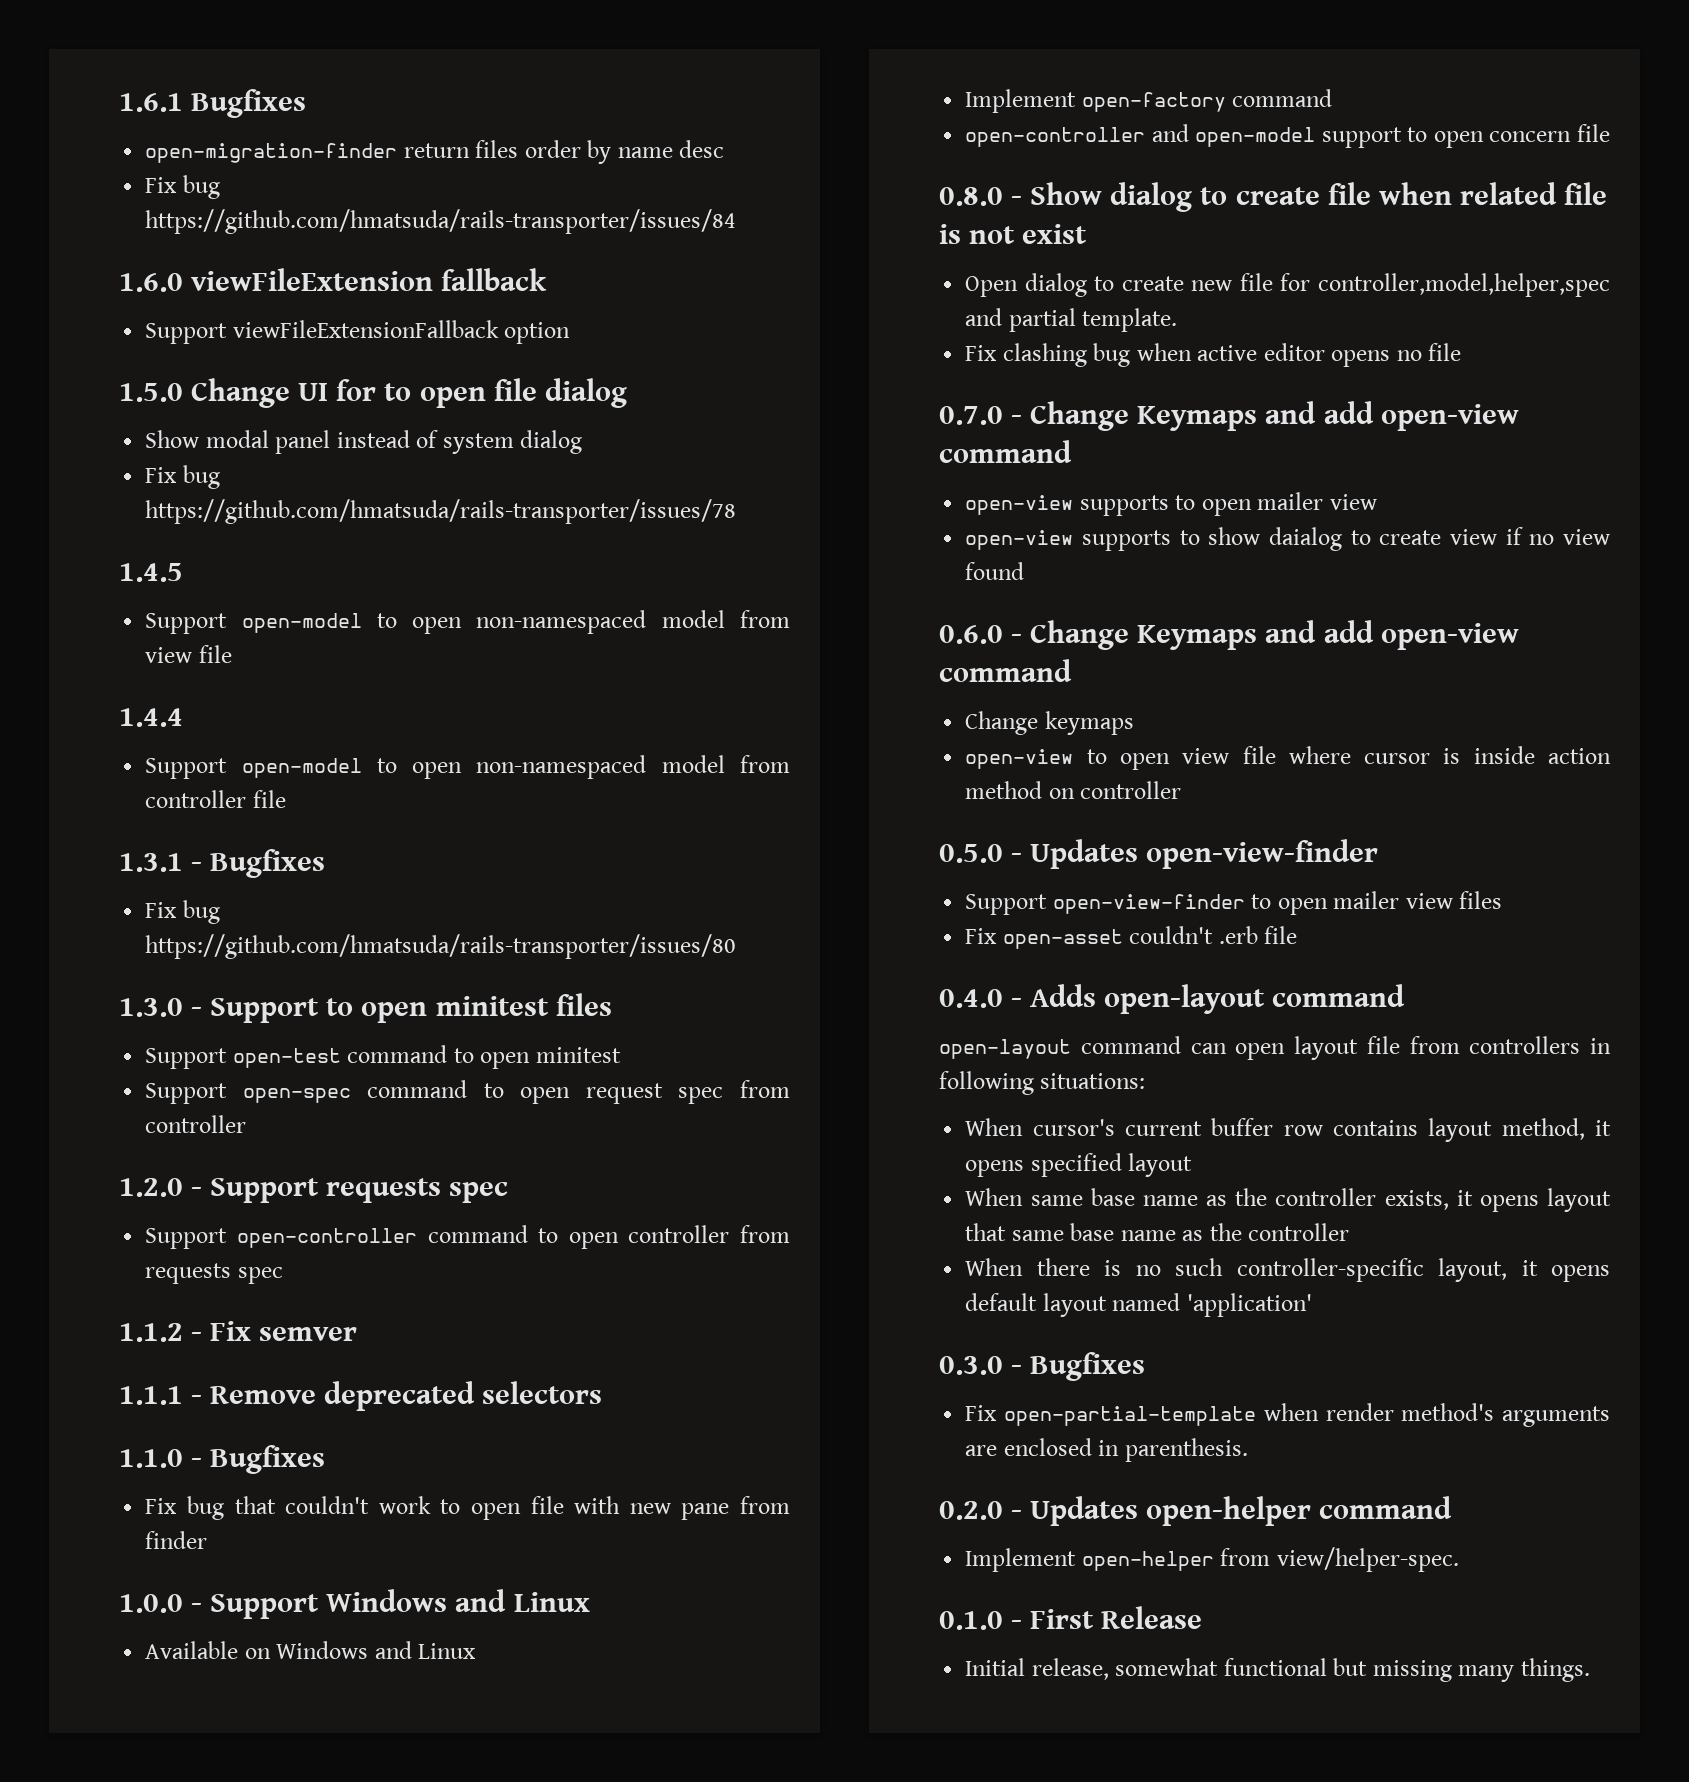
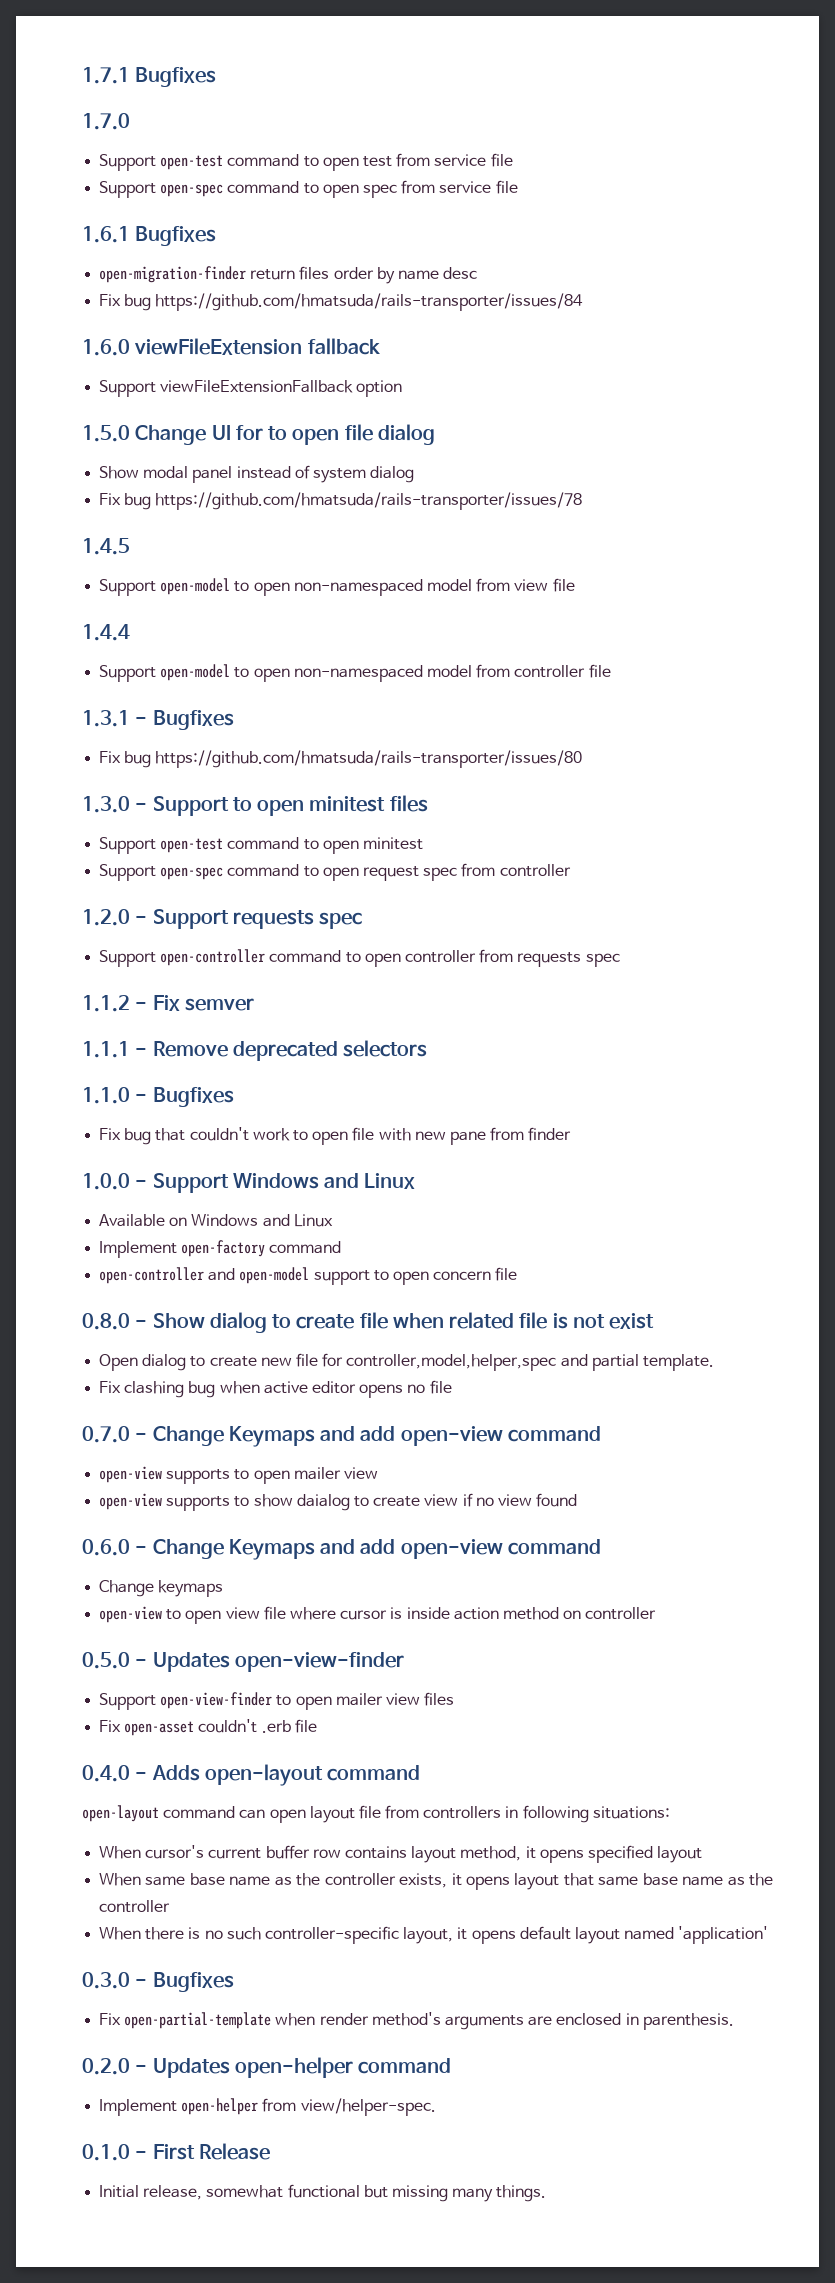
+ 1.7.1 Bugfixes
+ 1.7.0
+ Support open-test command to open test from service file
+ Support open-spec command to open spec from service file

